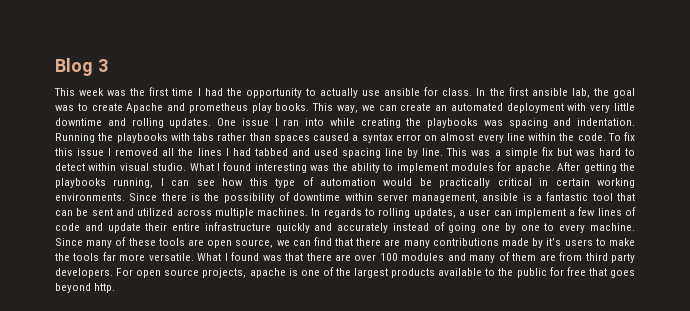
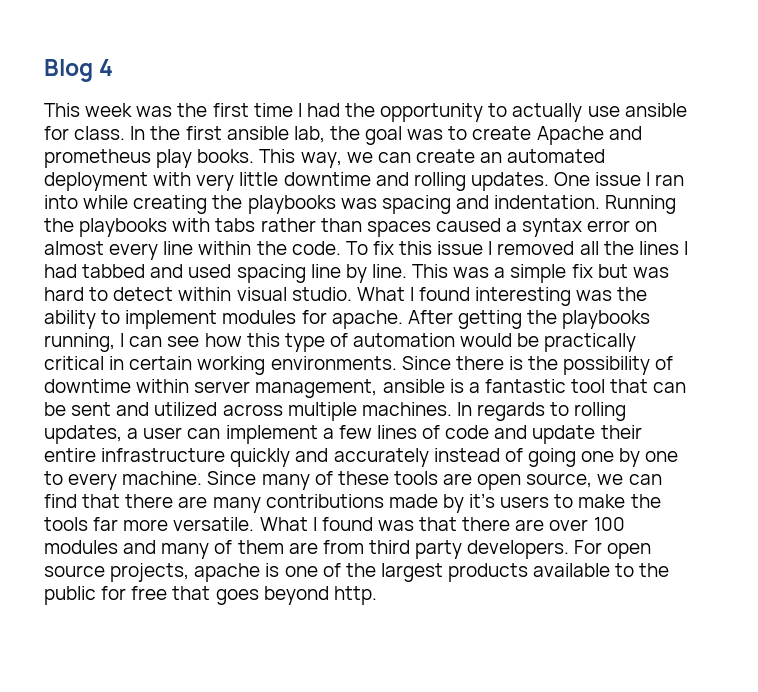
- Blog 3
+ Blog 4

